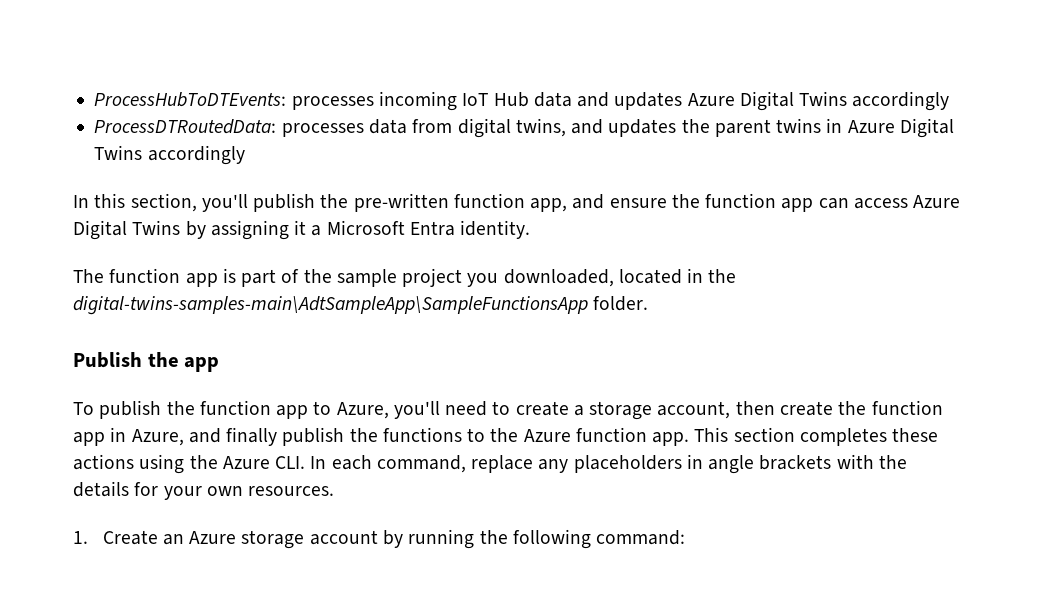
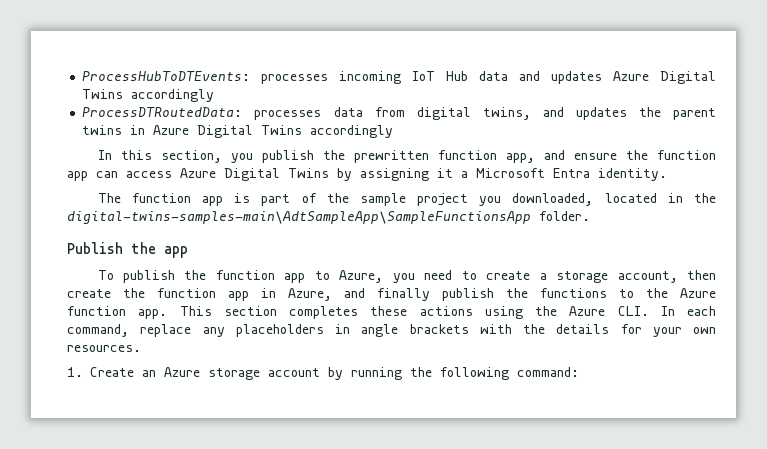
- In this section, you'll publish the pre-written function app, and ensure the function app can access Azure Digital Twins by assigning it a Microsoft Entra identity.
+ In this section, you publish the prewritten function app, and ensure the function app can access Azure Digital Twins by assigning it a Microsoft Entra identity.
- To publish the function app to Azure, you'll need to create a storage account, then create the function app in Azure, and finally publish the functions to the Azure function app.
+ To publish the function app to Azure, you need to create a storage account, then create the function app in Azure, and finally publish the functions to the Azure function app.

